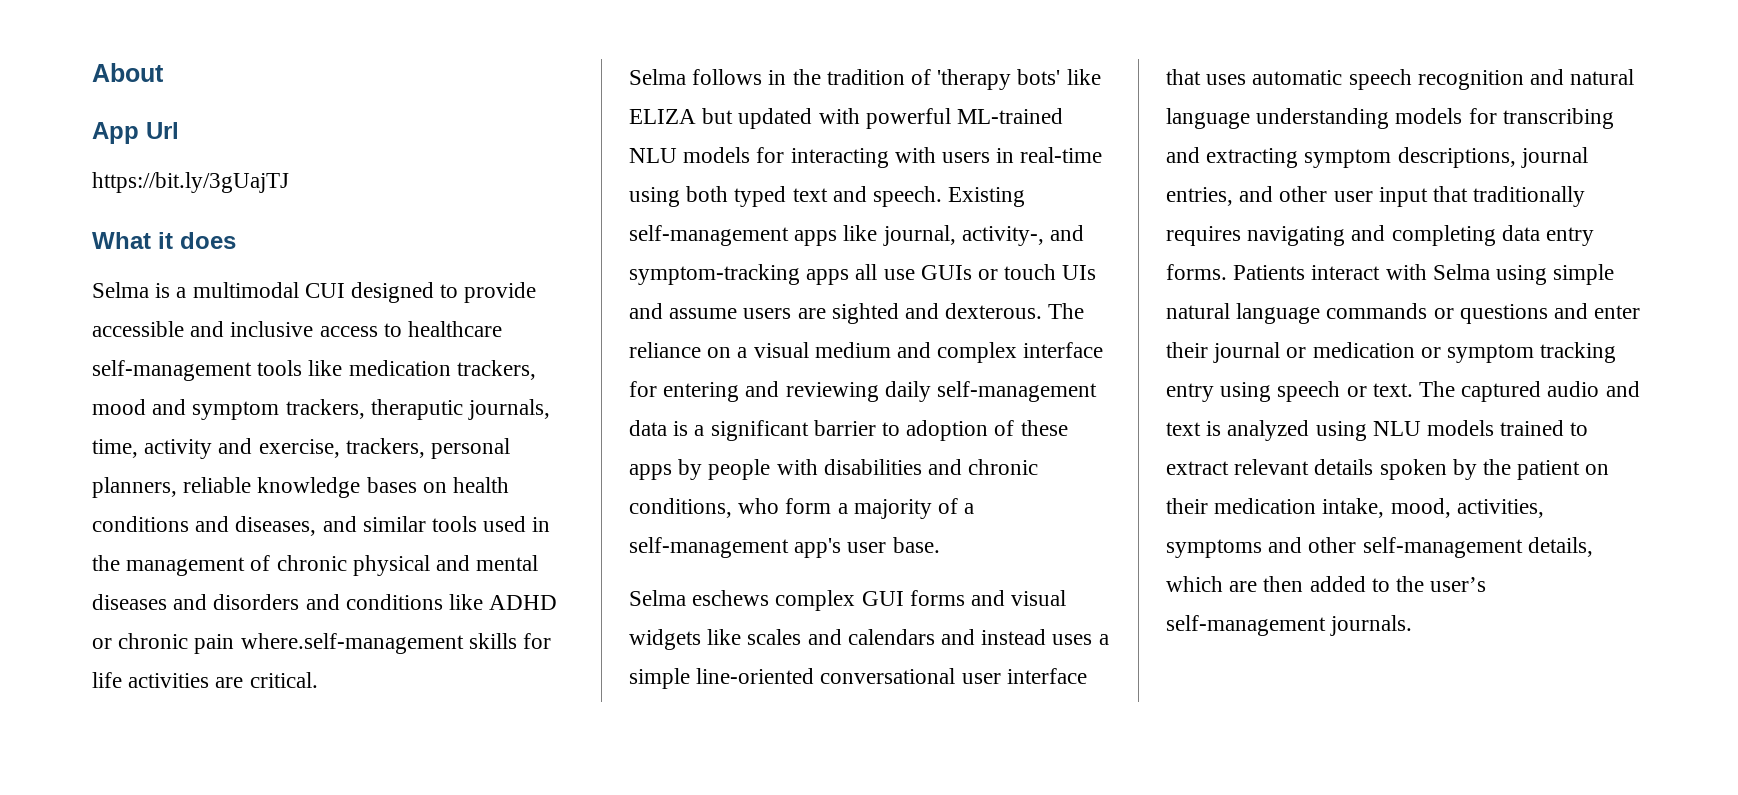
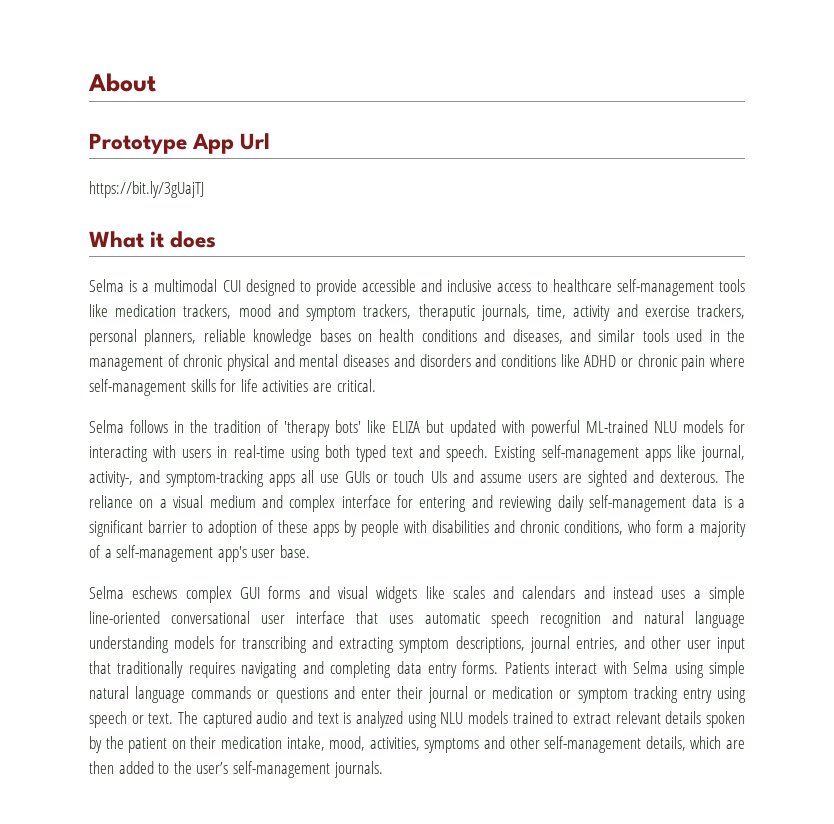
- App Url
+ Prototype App Url
- Selma is a multimodal CUI designed to provide accessible and inclusive access to healthcare self-management tools like medication trackers, mood and symptom trackers, theraputic journals, time, activity and exercise, trackers, personal planners, reliable knowledge bases on health conditions and diseases, and similar tools used in the management of chronic physical and mental diseases and disorders and conditions like ADHD or chronic pain where.self-management skills for life activities are critical.
+ Selma is a multimodal CUI designed to provide accessible and inclusive access to healthcare self-management tools like medication trackers, mood and symptom trackers, theraputic journals, time, activity and exercise trackers, personal planners, reliable knowledge bases on health conditions and diseases, and similar tools used in the management of chronic physical and mental diseases and disorders and conditions like ADHD or chronic pain where self-management skills for life activities are critical.

